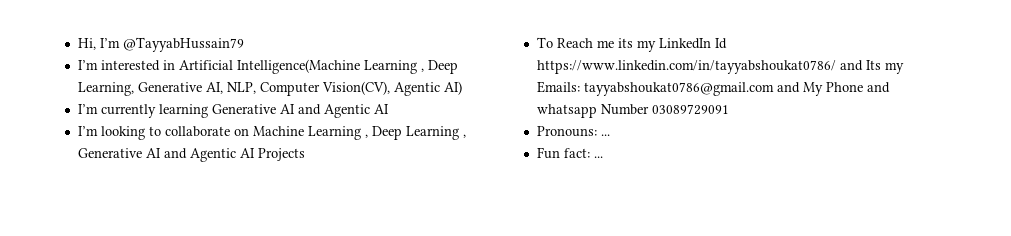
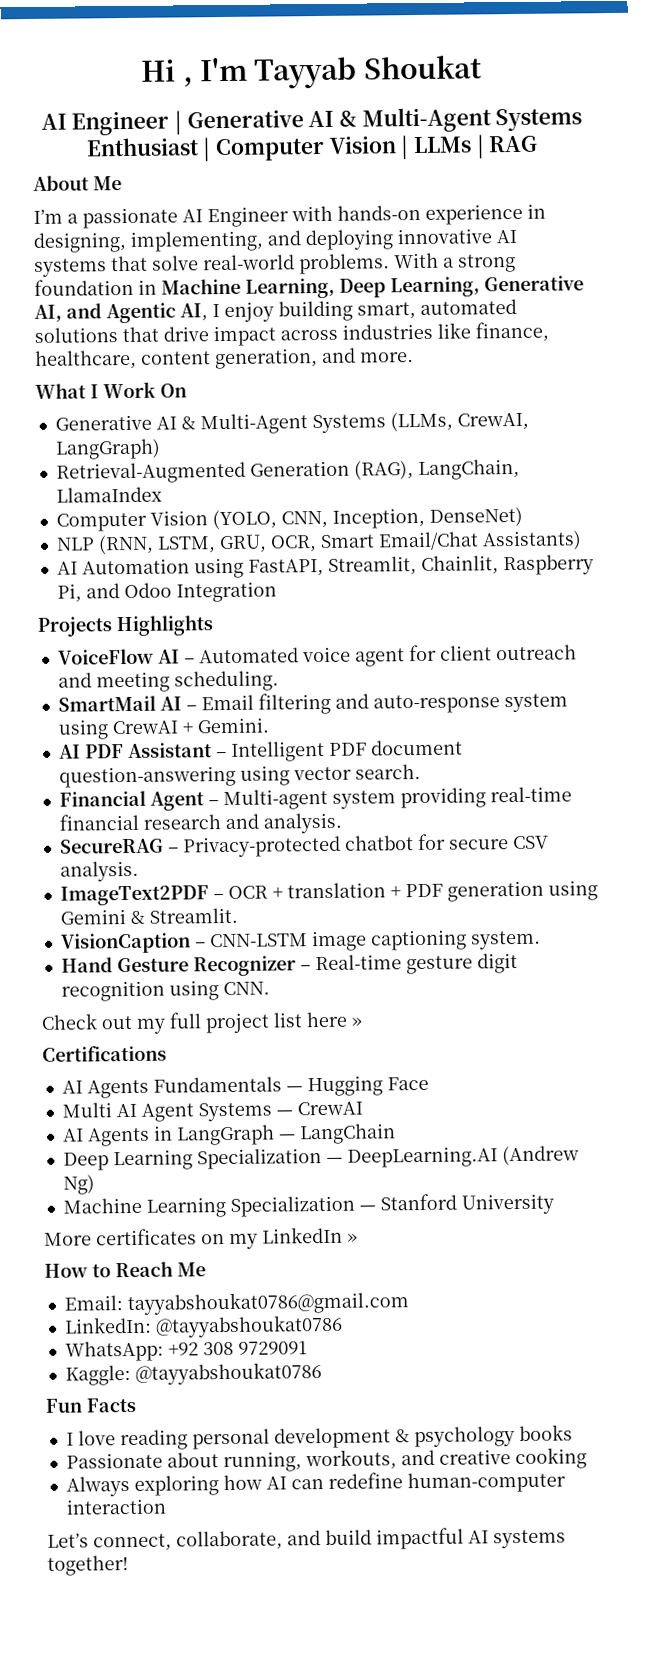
- Hi, I’m @TayyabHussain79
- I’m interested in Artificial Intelligence(Machine Learning , Deep Learning, Generative AI, NLP, Computer Vision(CV), Agentic AI)
- I’m currently learning Generative AI and Agentic AI
- I’m looking to collaborate on Machine Learning , Deep Learning , Generative AI and Agentic AI Projects
- To Reach me its my LinkedIn Id https://www.linkedin.com/in/tayyabshoukat0786/ and Its my Emails: tayyabshoukat0786@gmail.com and My Phone and whatsapp Number 03089729091
- Pronouns: ...
- Fun fact: ...
+ Hi , I'm Tayyab Shoukat
+ AI Engineer | Generative AI & Multi-Agent Systems Enthusiast | Computer Vision | LLMs | RAG
+ About Me
+ I’m a passionate AI Engineer with hands-on experience in designing, implementing, and deploying innovative AI systems that solve real-world problems. With a strong foundation in Machine Learning, Deep Learning, Generative AI, and Agentic AI, I enjoy building smart, automated solutions that drive impact across industries like finance, healthcare, content generation, and more.
+ What I Work On
+ Generative AI & Multi-Agent Systems (LLMs, CrewAI, LangGraph)
+ Retrieval-Augmented Generation (RAG), LangChain, LlamaIndex
+ Computer Vision (YOLO, CNN, Inception, DenseNet)
+ NLP (RNN, LSTM, GRU, OCR, Smart Email/Chat Assistants)
+ AI Automation using FastAPI, Streamlit, Chainlit, Raspberry Pi, and Odoo Integration
+ Projects Highlights
+ VoiceFlow AI – Automated voice agent for client outreach and meeting scheduling.
+ SmartMail AI – Email filtering and auto-response system using CrewAI + Gemini.
+ AI PDF Assistant – Intelligent PDF document question-answering using vector search.
+ Financial Agent – Multi-agent system providing real-time financial research and analysis.
+ SecureRAG – Privacy-protected chatbot for secure CSV analysis.
+ ImageText2PDF – OCR + translation + PDF generation using Gemini & Streamlit.
+ VisionCaption – CNN-LSTM image captioning system.
+ Hand Gesture Recognizer – Real-time gesture digit recognition using CNN.
+ Check out my full project list here »
+ Certifications
+ AI Agents Fundamentals — Hugging Face
+ Multi AI Agent Systems — CrewAI
+ AI Agents in LangGraph — LangChain
+ Deep Learning Specialization — DeepLearning.AI (Andrew Ng)
+ Machine Learning Specialization — Stanford University
+ More certificates on my LinkedIn »
+ How to Reach Me
+ Email: tayyabshoukat0786@gmail.com
+ LinkedIn: @tayyabshoukat0786
+ WhatsApp: +92 308 9729091
+ Kaggle: @tayyabshoukat0786
+ Fun Facts
+ I love reading personal development & psychology books
+ Passionate about running, workouts, and creative cooking
+ Always exploring how AI can redefine human-computer interaction
+ Let’s connect, collaborate, and build impactful AI systems together!

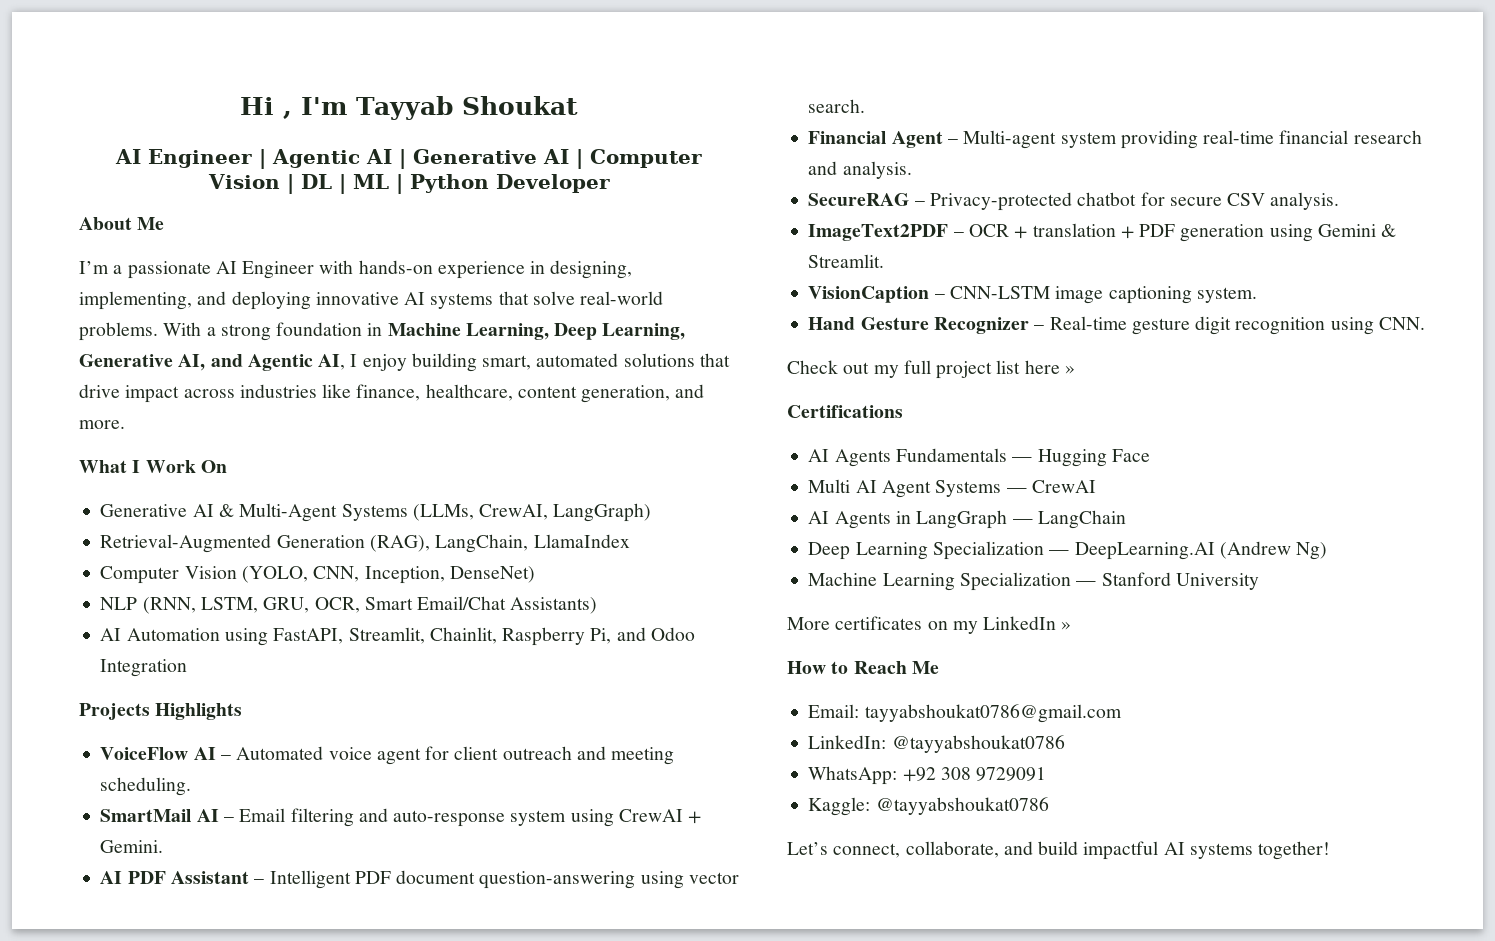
- AI Engineer | Generative AI & Multi-Agent Systems Enthusiast | Computer Vision | LLMs | RAG
+ AI Engineer | Agentic AI | Generative AI | Computer Vision | DL | ML | Python Developer
- Fun Facts
- I love reading personal development & psychology books
- Passionate about running, workouts, and creative cooking
- Always exploring how AI can redefine human-computer interaction

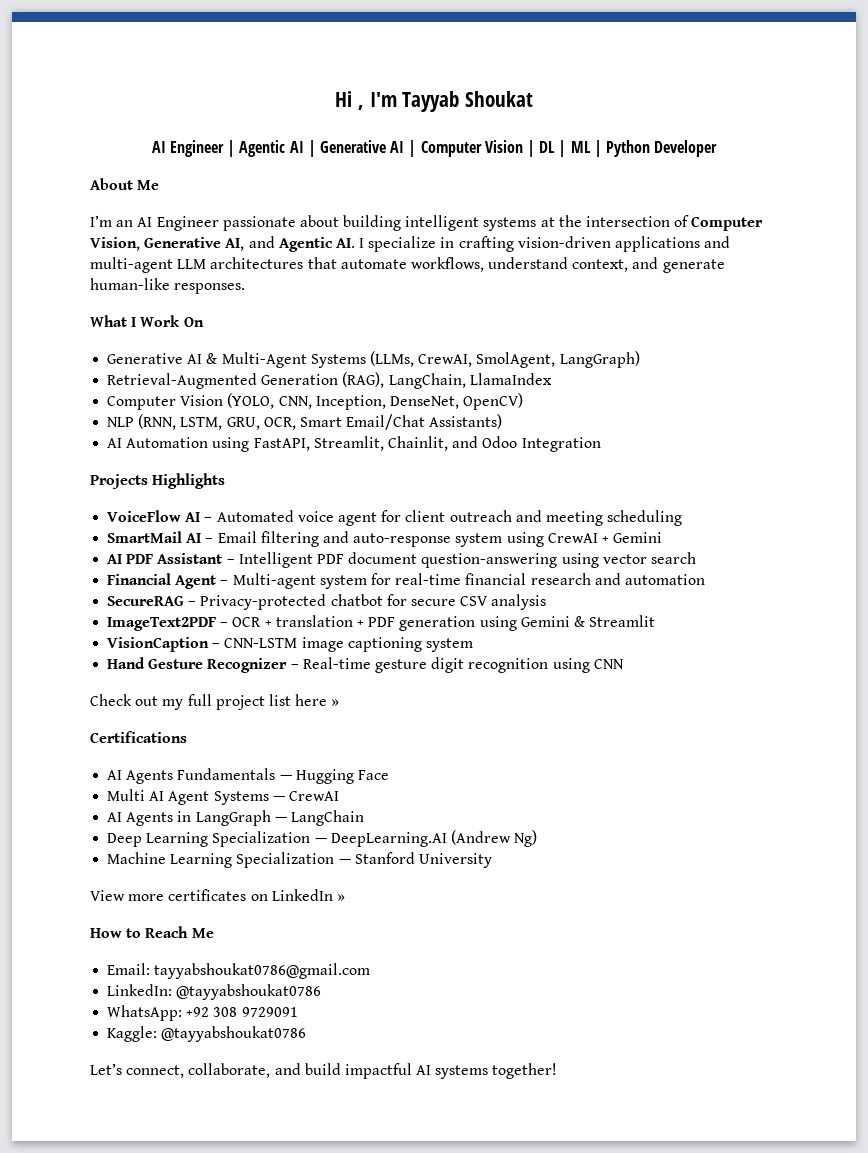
- I’m a passionate AI Engineer with hands-on experience in designing, implementing, and deploying innovative AI systems that solve real-world problems. With a strong foundation in Machine Learning, Deep Learning, Generative AI, and Agentic AI, I enjoy building smart, automated solutions that drive impact across industries like finance, healthcare, content generation, and more.
+ I’m an AI Engineer passionate about building intelligent systems at the intersection of Computer Vision, Generative AI, and Agentic AI. I specialize in crafting vision-driven applications and multi-agent LLM architectures that automate workflows, understand context, and generate human-like responses.
- Generative AI & Multi-Agent Systems (LLMs, CrewAI, LangGraph)
+ Generative AI & Multi-Agent Systems (LLMs, CrewAI, SmolAgent, LangGraph)
- Computer Vision (YOLO, CNN, Inception, DenseNet)
+ Computer Vision (YOLO, CNN, Inception, DenseNet, OpenCV)
- AI Automation using FastAPI, Streamlit, Chainlit, Raspberry Pi, and Odoo Integration
+ AI Automation using FastAPI, Streamlit, Chainlit, and Odoo Integration
- VoiceFlow AI – Automated voice agent for client outreach and meeting scheduling.
+ VoiceFlow AI – Automated voice agent for client outreach and meeting scheduling
- SmartMail AI – Email filtering and auto-response system using CrewAI + Gemini.
+ SmartMail AI – Email filtering and auto-response system using CrewAI + Gemini
- AI PDF Assistant – Intelligent PDF document question-answering using vector search.
+ AI PDF Assistant – Intelligent PDF document question-answering using vector search
- Financial Agent – Multi-agent system providing real-time financial research and analysis.
+ Financial Agent – Multi-agent system for real-time financial research and automation
- SecureRAG – Privacy-protected chatbot for secure CSV analysis.
+ SecureRAG – Privacy-protected chatbot for secure CSV analysis
- ImageText2PDF – OCR + translation + PDF generation using Gemini & Streamlit.
+ ImageText2PDF – OCR + translation + PDF generation using Gemini & Streamlit
- VisionCaption – CNN-LSTM image captioning system.
+ VisionCaption – CNN-LSTM image captioning system
- Hand Gesture Recognizer – Real-time gesture digit recognition using CNN.
+ Hand Gesture Recognizer – Real-time gesture digit recognition using CNN
- More certificates on my LinkedIn »
+ View more certificates on LinkedIn »

